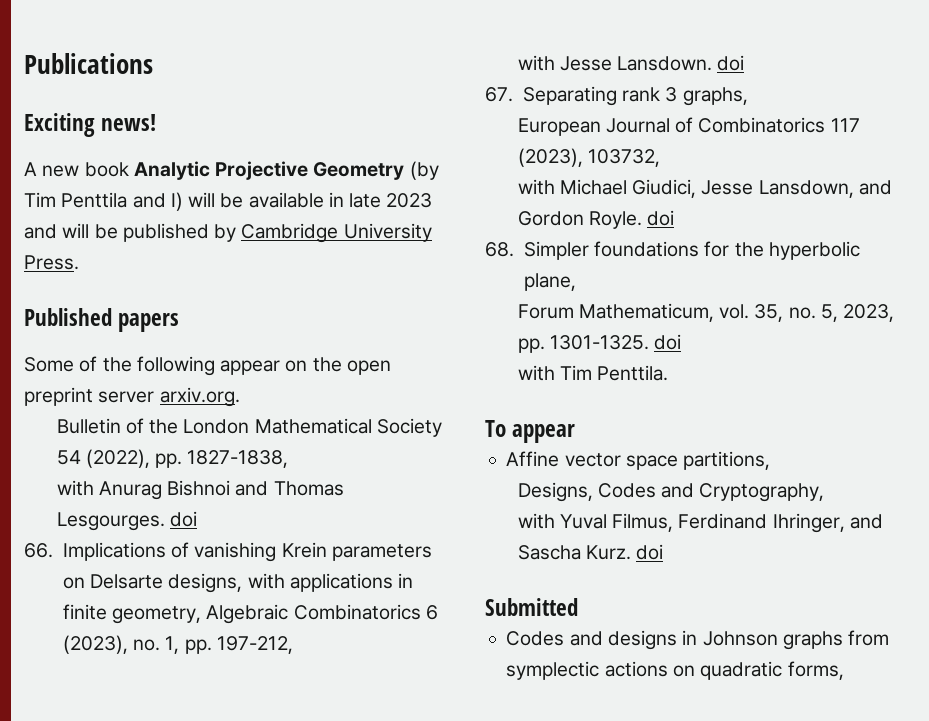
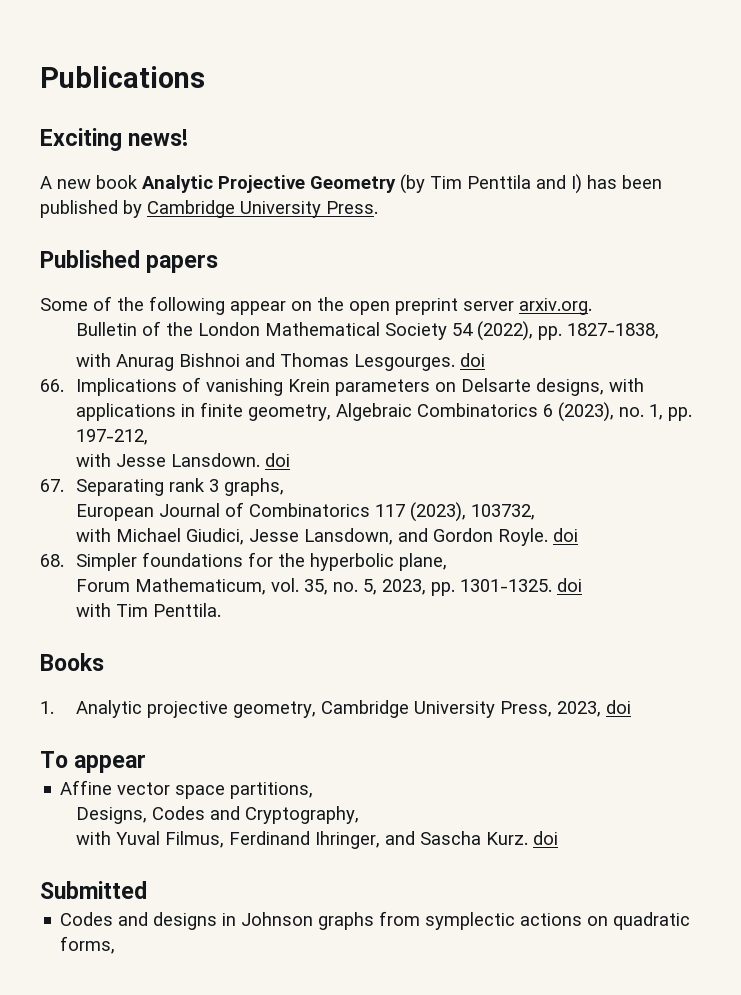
- A new book Analytic Projective Geometry (by Tim Penttila and I) will be available in late 2023 and will be published by Cambridge University Press.
+ A new book Analytic Projective Geometry (by Tim Penttila and I) has been published by Cambridge University Press.
+ Books
+ 1. Analytic projective geometry, Cambridge University Press, 2023, doi

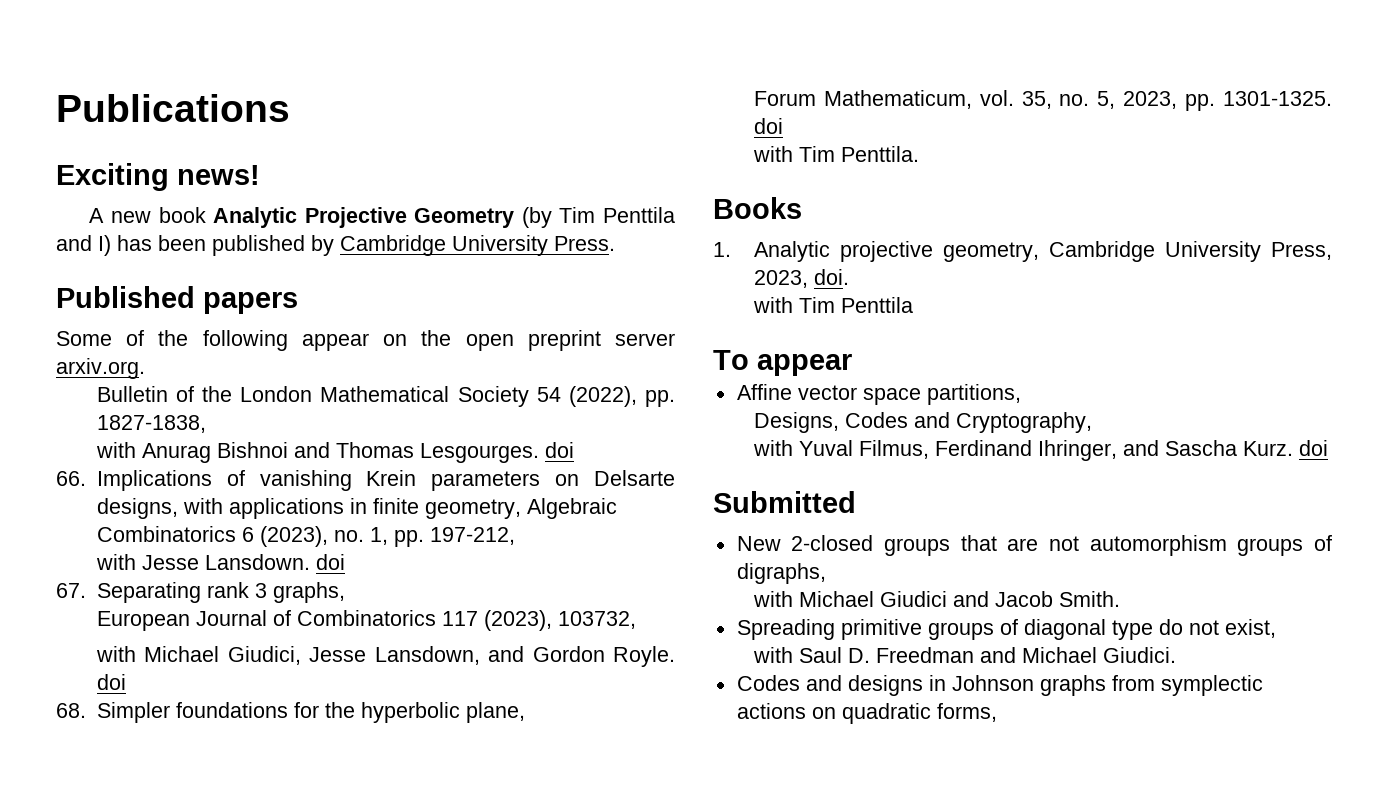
- 1. Analytic projective geometry, Cambridge University Press, 2023, doi
+ 1. Analytic projective geometry, Cambridge University Press, 2023, doi.
+ with Tim Penttila
+ New 2-closed groups that are not automorphism groups of digraphs,
+ with Michael Giudici and Jacob Smith.
+ Spreading primitive groups of diagonal type do not exist,
+ with Saul D. Freedman and Michael Giudici.

